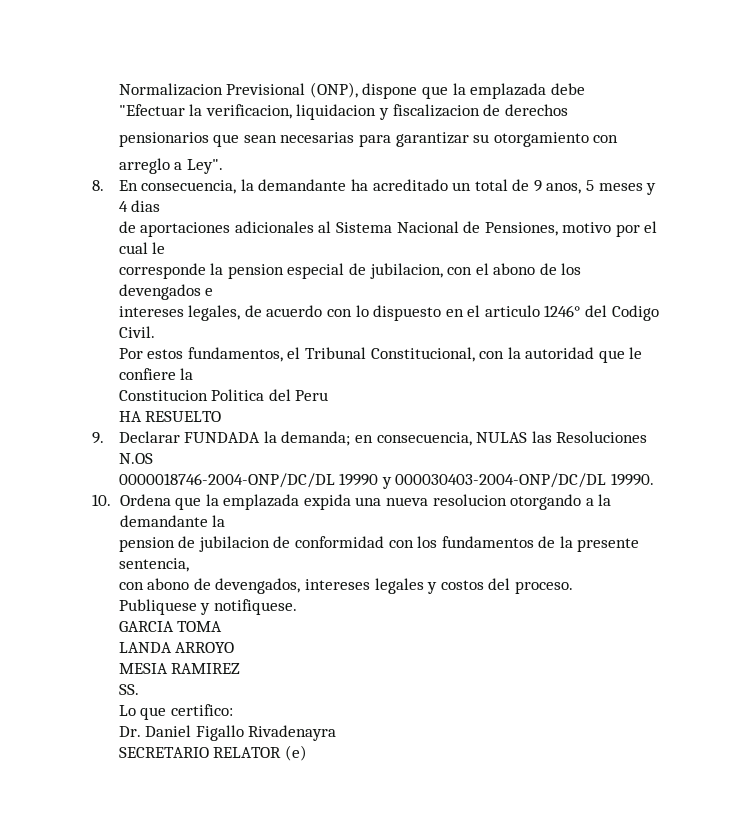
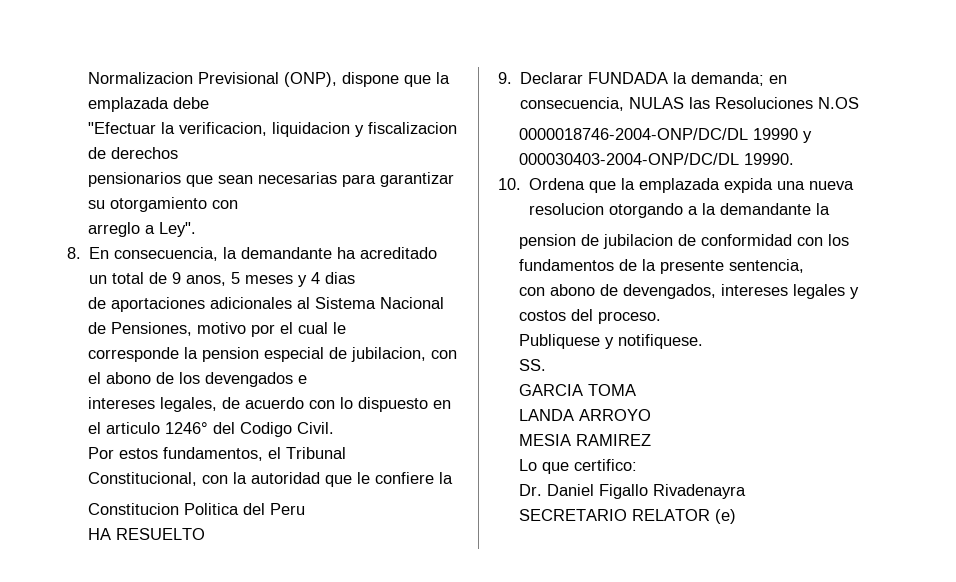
+ SS.
- SS.

